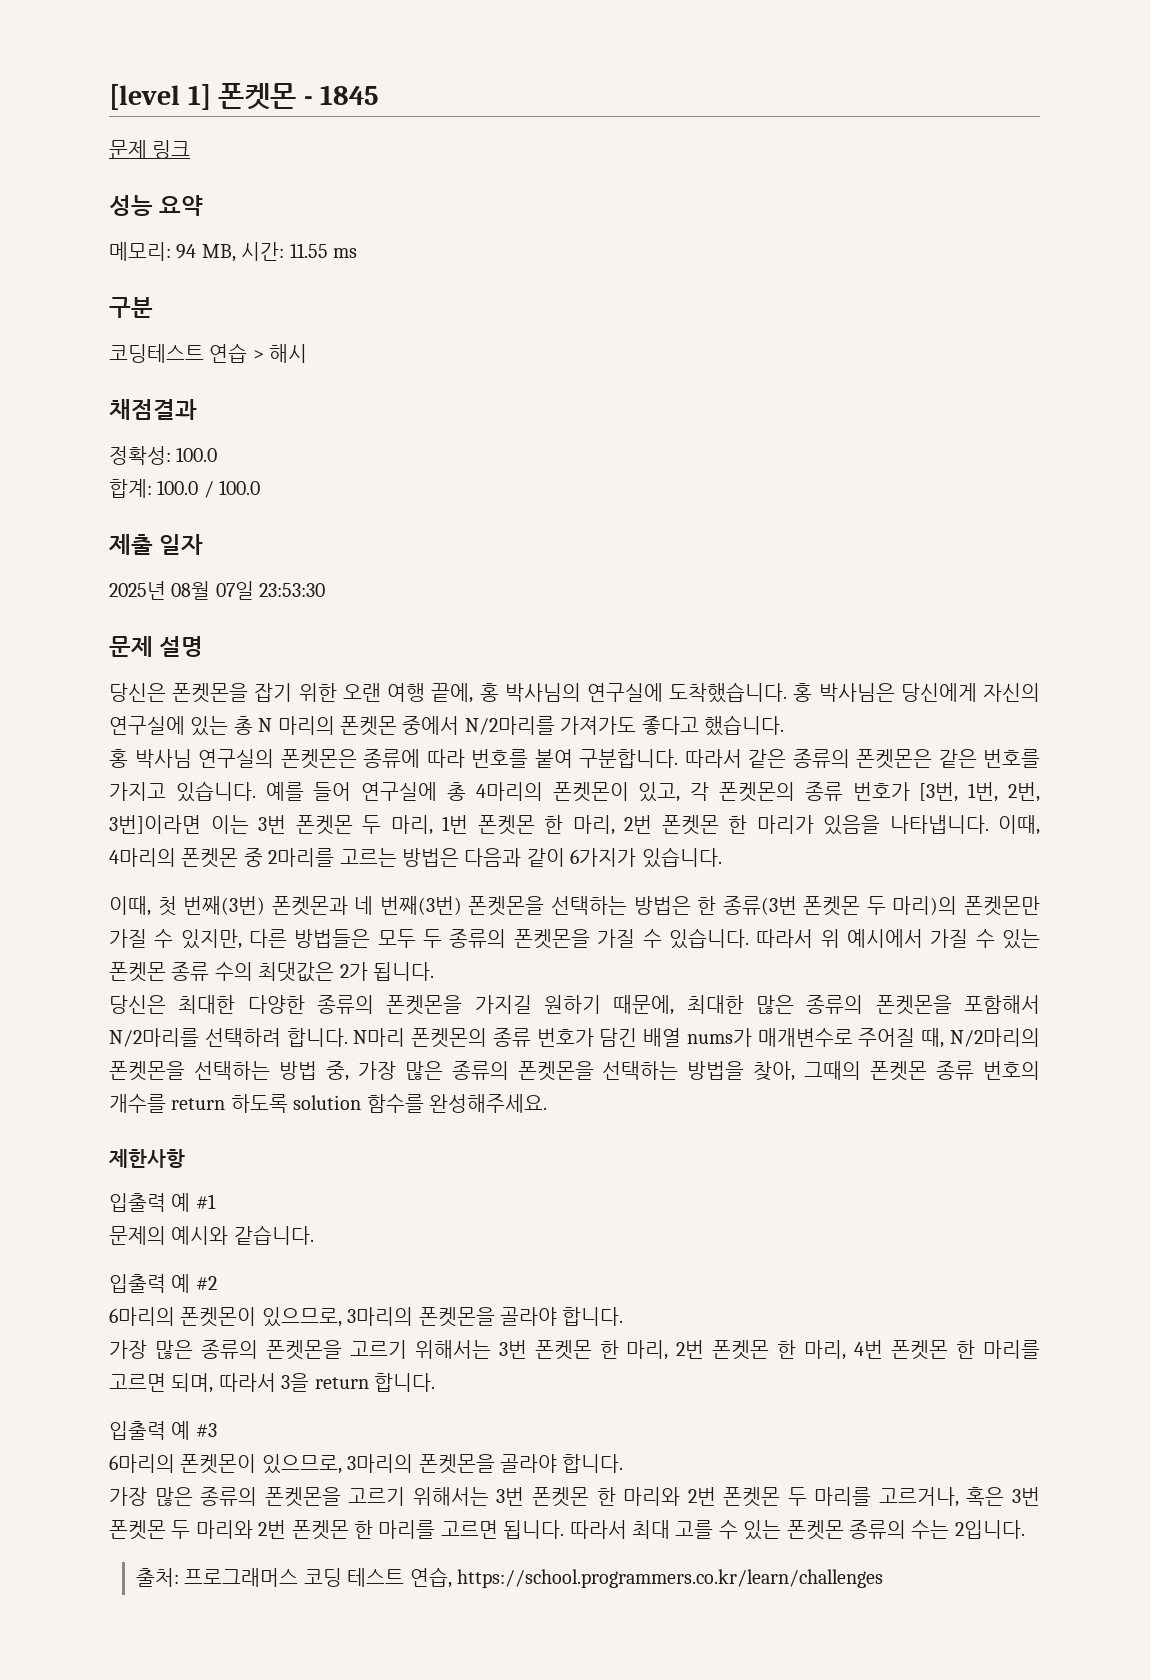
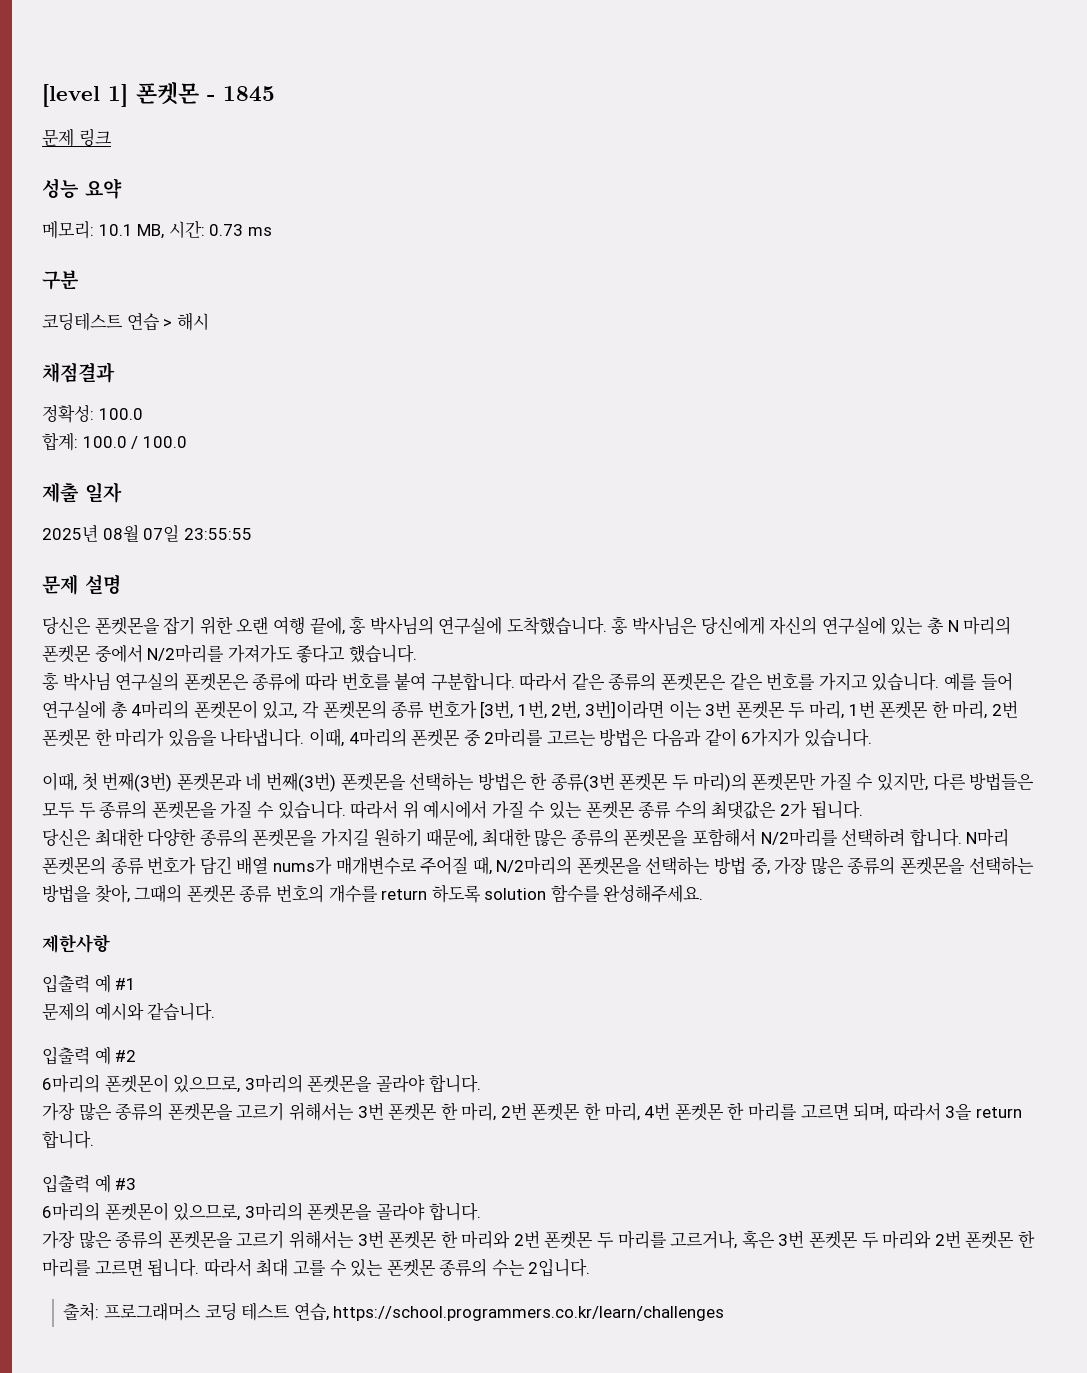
- 메모리: 94 MB, 시간: 11.55 ms
+ 메모리: 10.1 MB, 시간: 0.73 ms
- 2025년 08월 07일 23:53:30
+ 2025년 08월 07일 23:55:55

